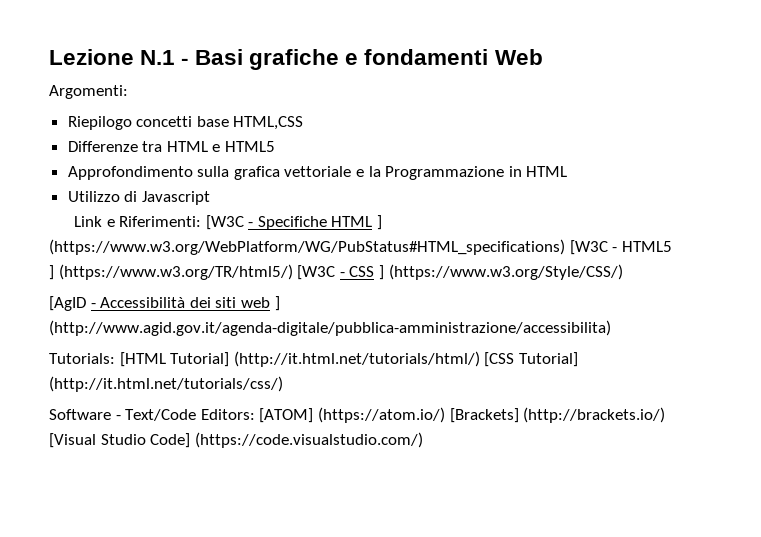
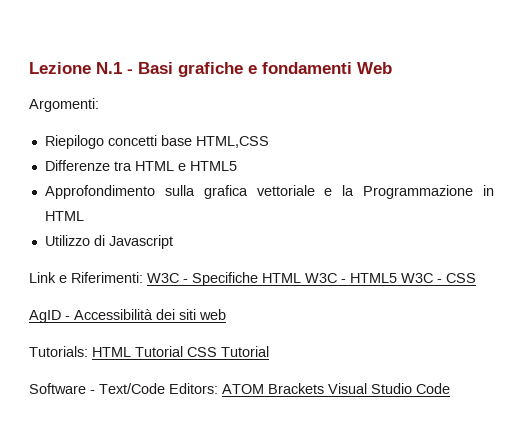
- Link e Riferimenti: [W3C - Specifiche HTML ] (https://www.w3.org/WebPlatform/WG/PubStatus#HTML_specifications) [W3C - HTML5 ] (https://www.w3.org/TR/html5/) [W3C - CSS ] (https://www.w3.org/Style/CSS/)
- [AgID - Accessibilità dei siti web ] (http://www.agid.gov.it/agenda-digitale/pubblica-amministrazione/accessibilita)
+ Link e Riferimenti: W3C - Specifiche HTML W3C - HTML5 W3C - CSS
+ AgID - Accessibilità dei siti web
- Tutorials: [HTML Tutorial] (http://it.html.net/tutorials/html/) [CSS Tutorial] (http://it.html.net/tutorials/css/)
- Software - Text/Code Editors: [ATOM] (https://atom.io/) [Brackets] (http://brackets.io/) [Visual Studio Code] (https://code.visualstudio.com/)
+ Tutorials: HTML Tutorial CSS Tutorial
+ Software - Text/Code Editors: ATOM Brackets Visual Studio Code

